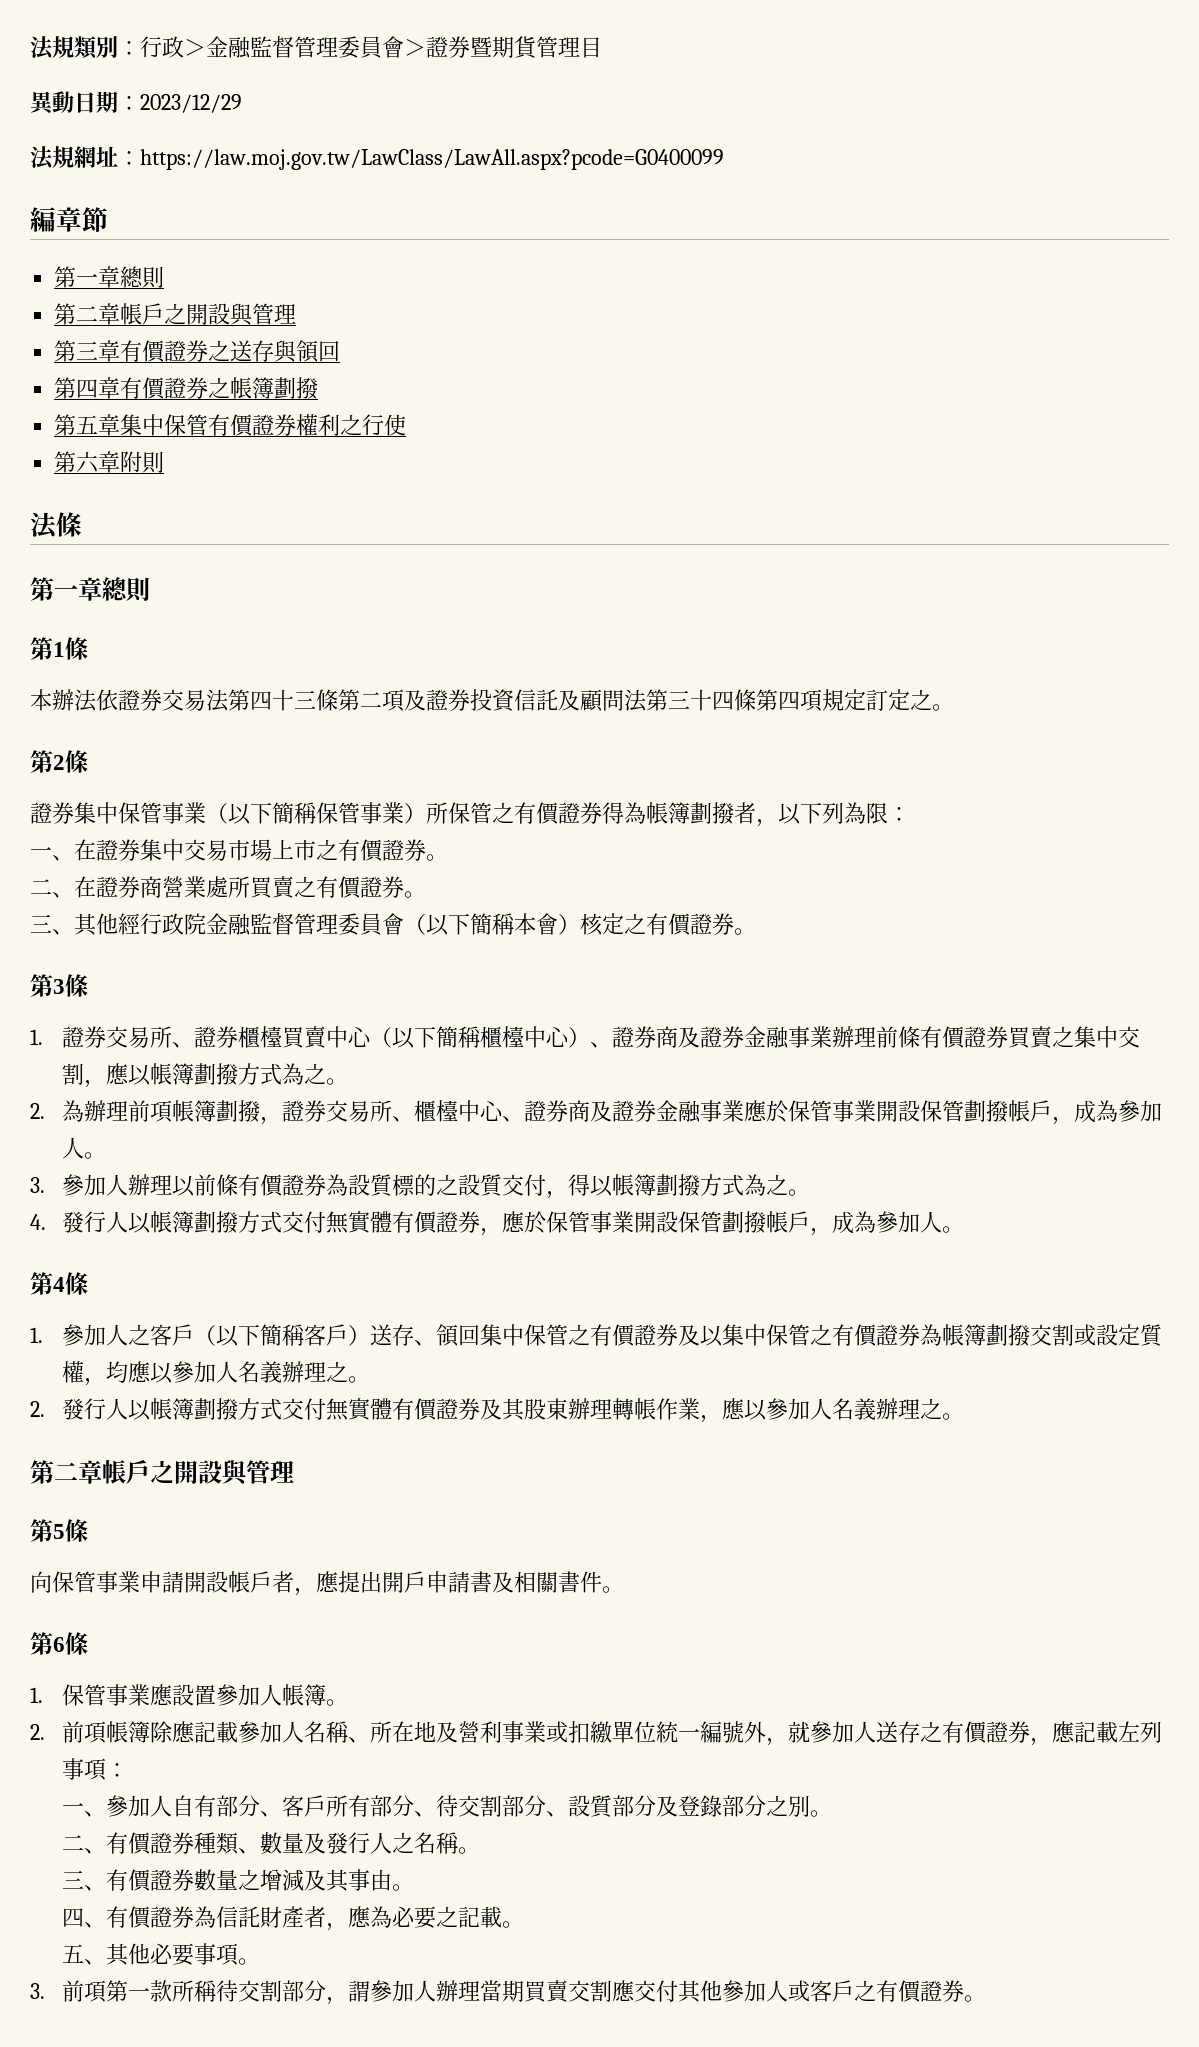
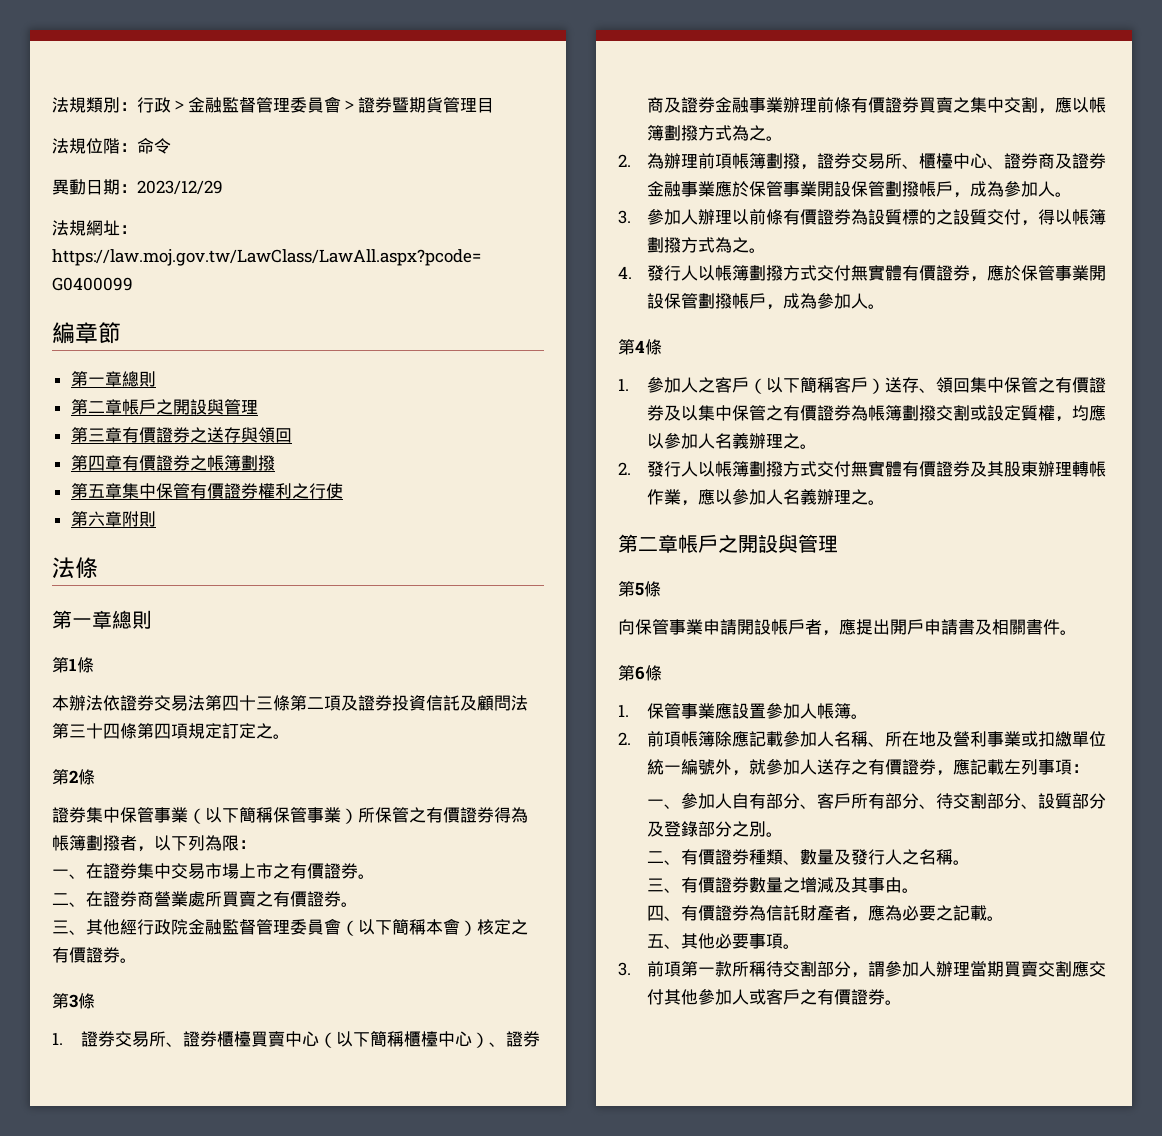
+ 法規位階：命令

